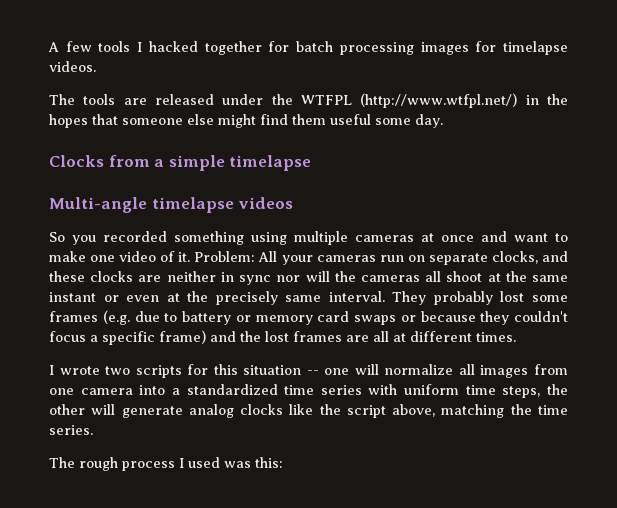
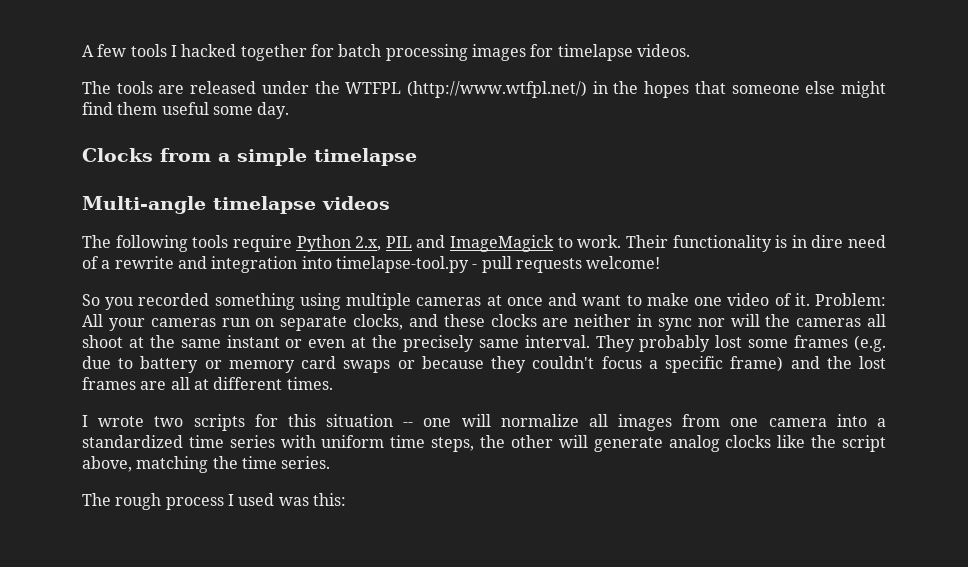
+ The following tools require Python 2.x, PIL and ImageMagick to work. Their functionality is in dire need of a rewrite and integration into timelapse-tool.py - pull requests welcome!

